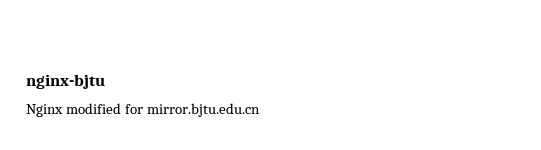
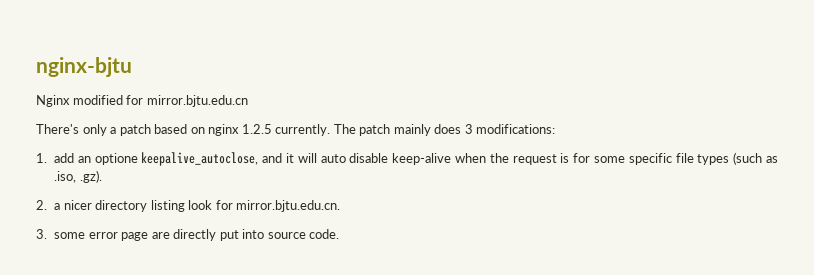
+ There's only a patch based on nginx 1.2.5 currently. The patch mainly does 3 modifications:
+ 1. add an optione keepalive_autoclose, and it will auto disable keep-alive when the request is for some specific file types (such as .iso, .gz).
+ 2. a nicer directory listing look for mirror.bjtu.edu.cn.
+ 3. some error page are directly put into source code.

